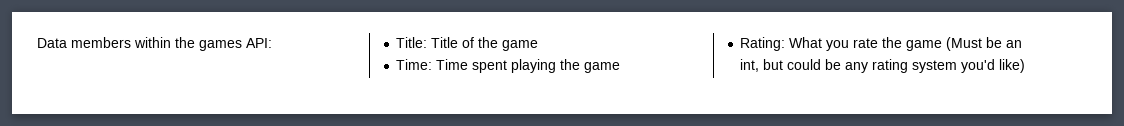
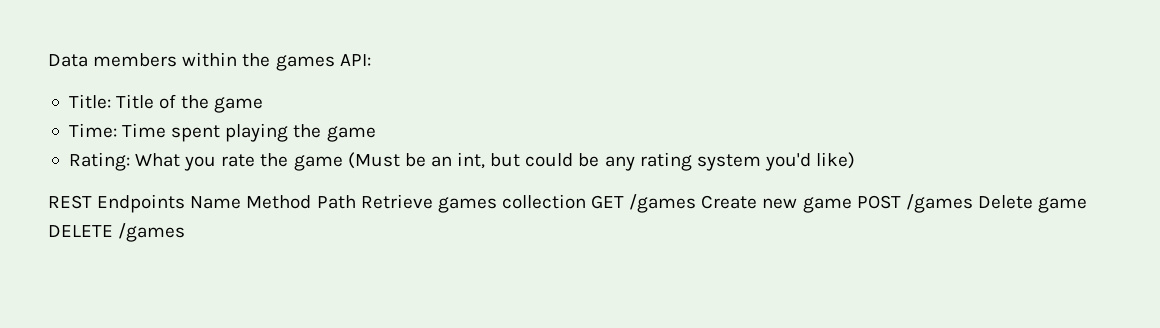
+ REST Endpoints Name Method Path Retrieve games collection GET /games Create new game POST /games Delete game DELETE /games

